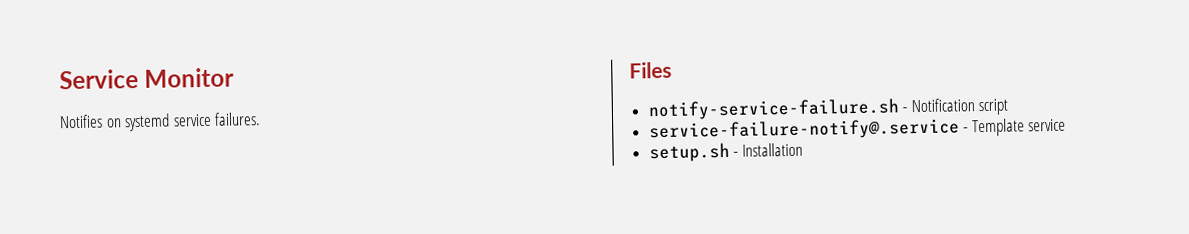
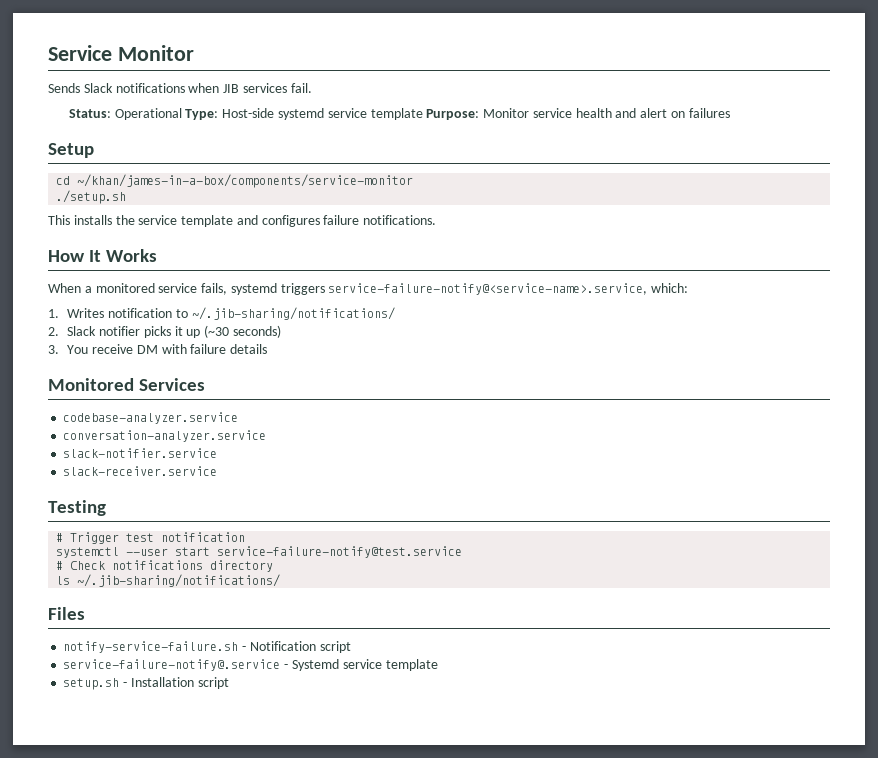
- Notifies on systemd service failures.
+ Sends Slack notifications when JIB services fail.
+ Status: Operational Type: Host-side systemd service template Purpose: Monitor service health and alert on failures
+ Setup
+ cd ~/khan/james-in-a-box/components/service-monitor
+ ./setup.sh
+ This installs the service template and configures failure notifications.
+ How It Works
+ When a monitored service fails, systemd triggers service-failure-notify@<service-name>.service, which:
+ 1. Writes notification to ~/.jib-sharing/notifications/
+ 2. Slack notifier picks it up (~30 seconds)
+ 3. You receive DM with failure details
+ Monitored Services
+ codebase-analyzer.service
+ conversation-analyzer.service
+ slack-notifier.service
+ slack-receiver.service
+ Testing
+ # Trigger test notification
+ systemctl --user start service-failure-notify@test.service
+ # Check notifications directory
+ ls ~/.jib-sharing/notifications/
- service-failure-notify@.service - Template service
+ service-failure-notify@.service - Systemd service template
- setup.sh - Installation
+ setup.sh - Installation script

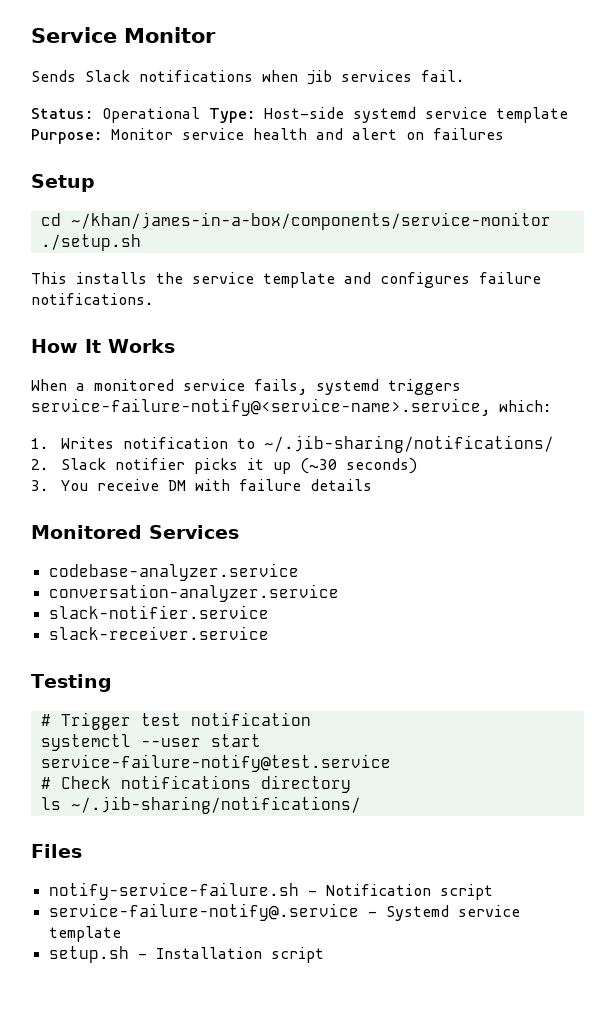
- Sends Slack notifications when JIB services fail.
+ Sends Slack notifications when jib services fail.

